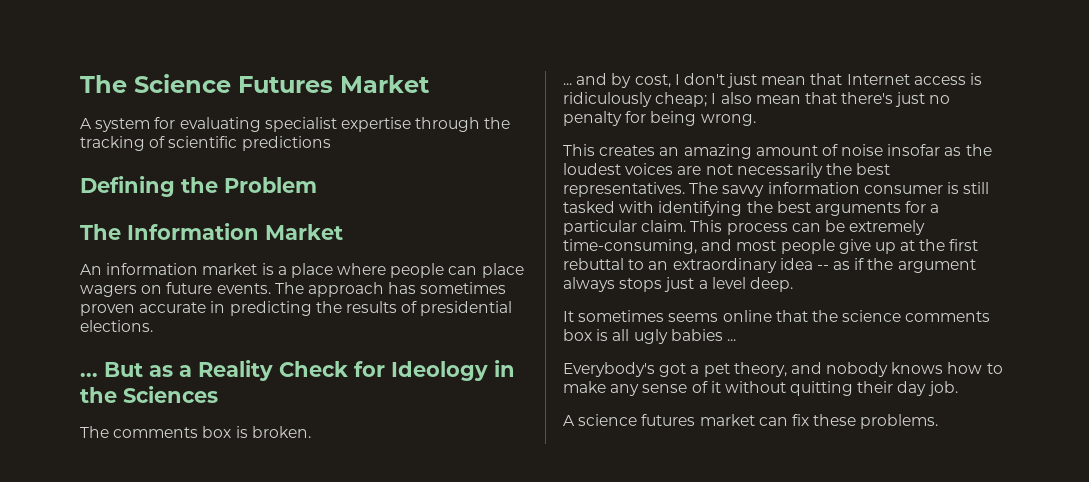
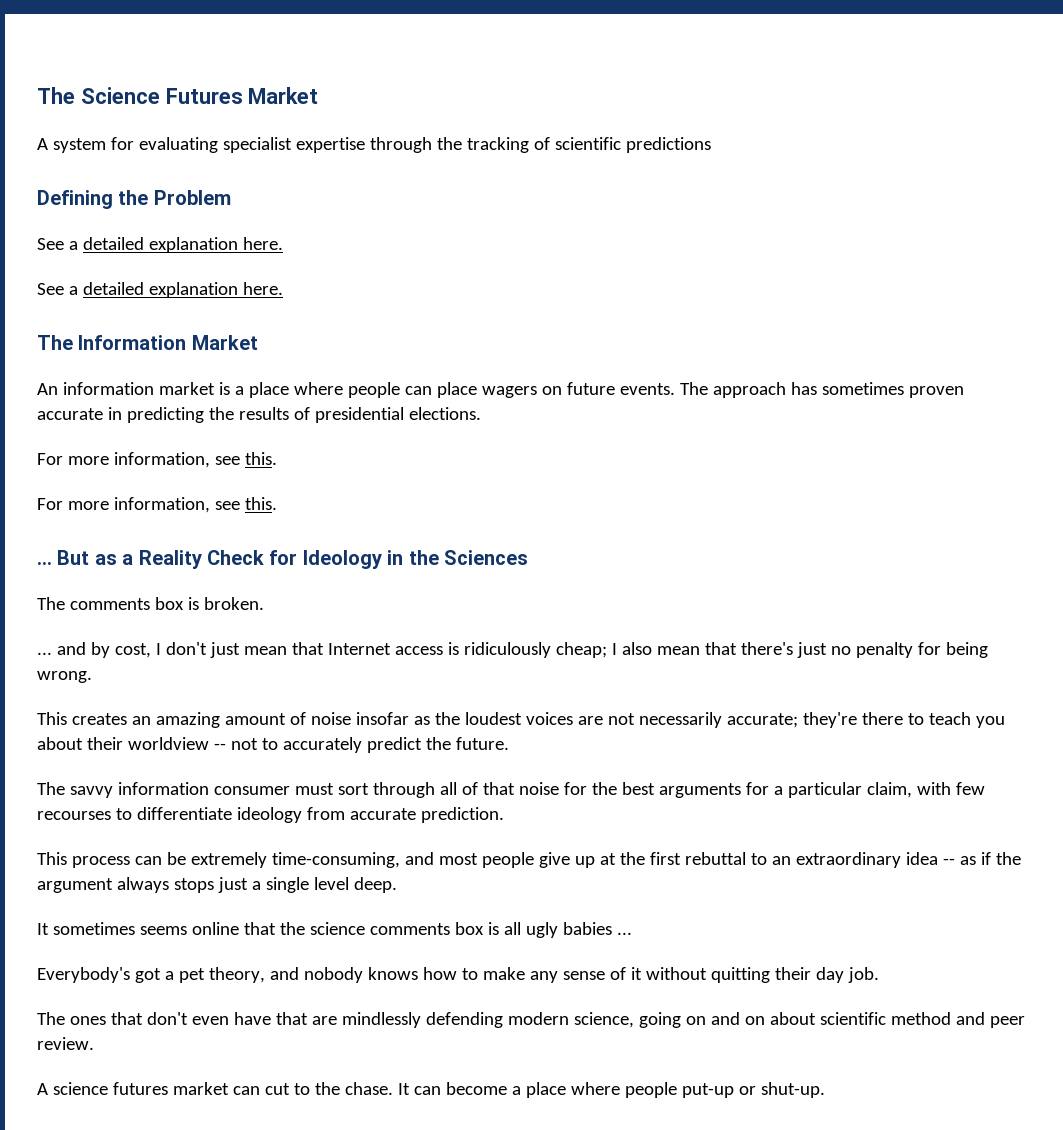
  Defining the Problem
+ See a detailed explanation here.
+ See a detailed explanation here.
  The approach has sometimes proven accurate in predicting the results of presidential elections.
+ For more information, see this.
+ For more information, see this.
- This creates an amazing amount of noise insofar as the loudest voices are not necessarily the best representatives. The savvy information consumer is still tasked with identifying the best arguments for a particular claim. This process can be extremely time-consuming, and most people give up at the first rebuttal to an extraordinary idea -- as if the argument always stops just a level deep.
+ This creates an amazing amount of noise insofar as the loudest voices are not necessarily accurate; they're there to teach you about their worldview -- not to accurately predict the future.
+ The savvy information consumer must sort through all of that noise for the best arguments for a particular claim, with few recourses to differentiate ideology from accurate prediction.
+ This process can be extremely time-consuming, and most people give up at the first rebuttal to an extraordinary idea -- as if the argument always stops just a single level deep.
+ The ones that don't even have that are mindlessly defending modern science, going on and on about scientific method and peer review.
- A science futures market can fix these problems.
+ A science futures market can cut to the chase. It can become a place where people put-up or shut-up.

